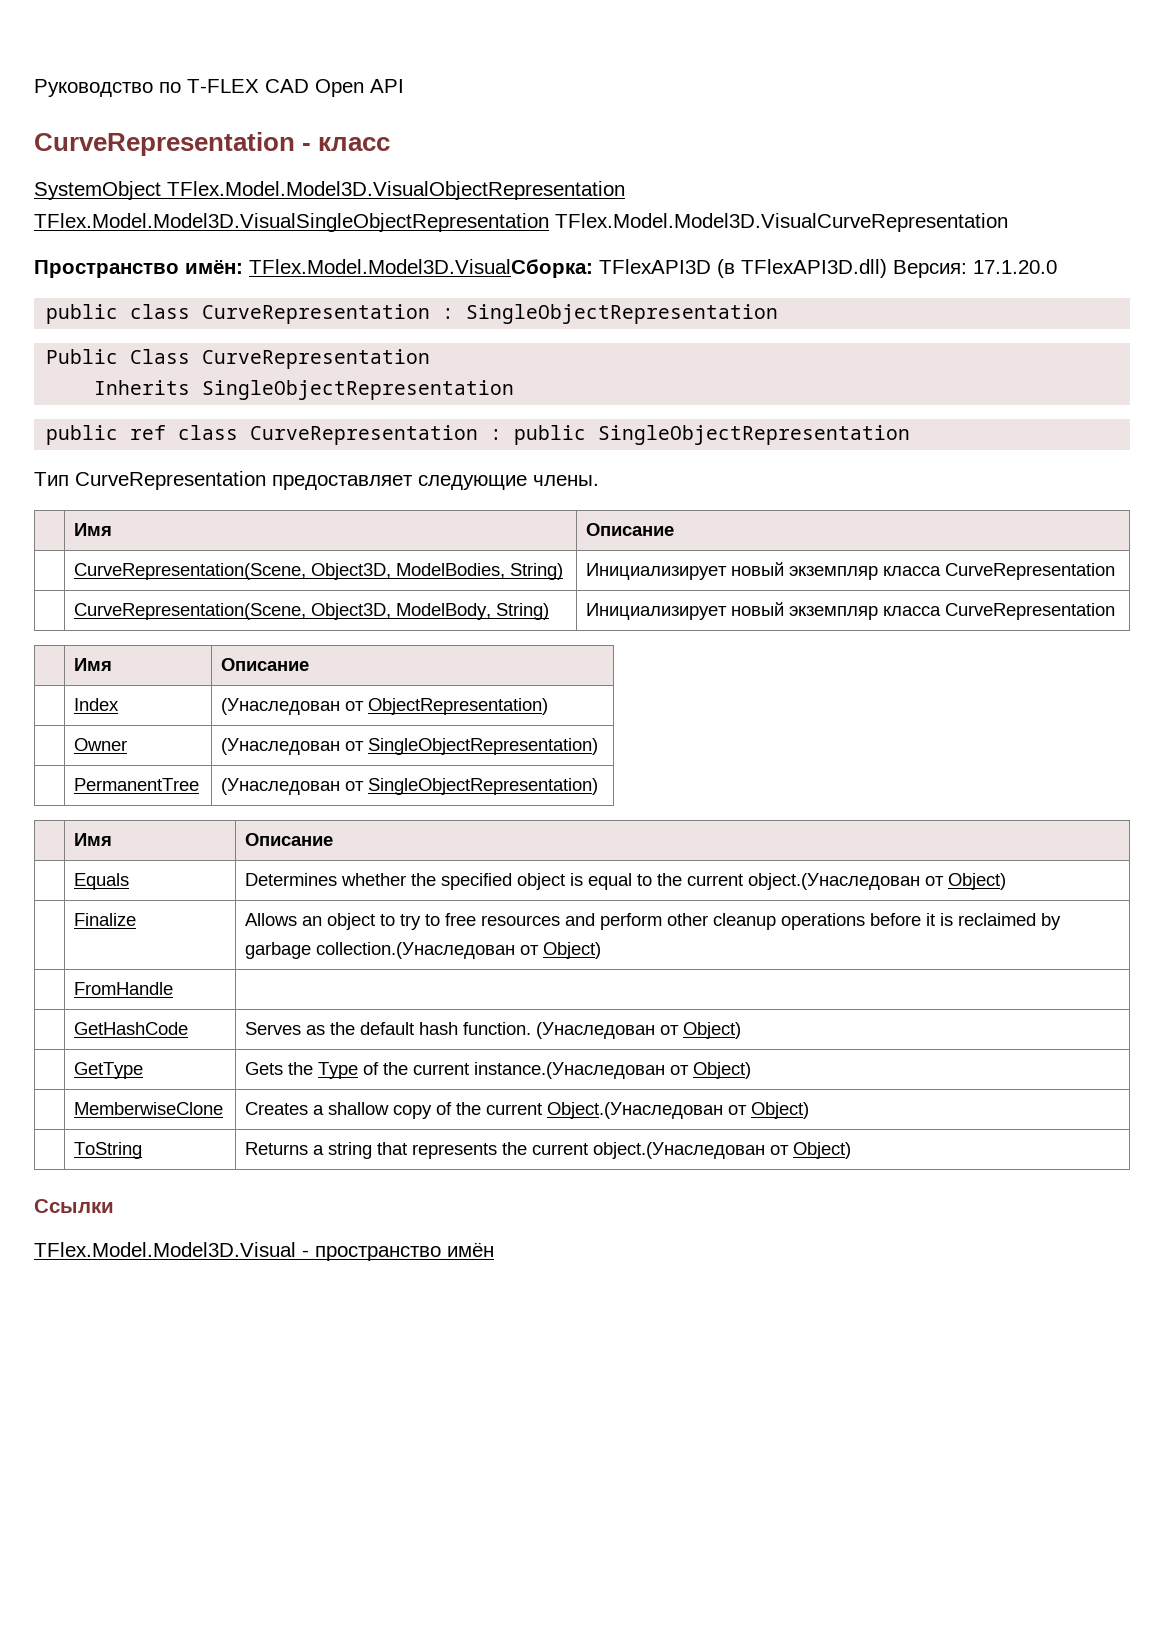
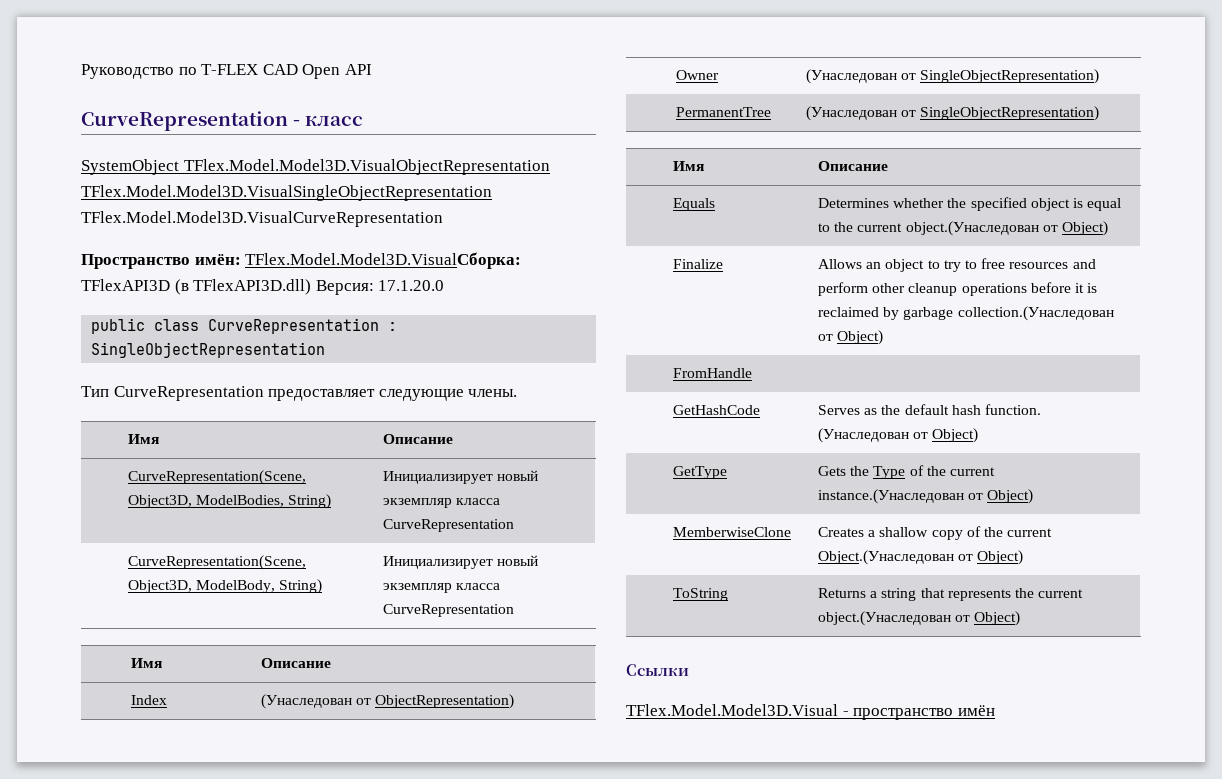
- Public Class CurveRepresentation
- Inherits SingleObjectRepresentation
- public ref class CurveRepresentation : public SingleObjectRepresentation

